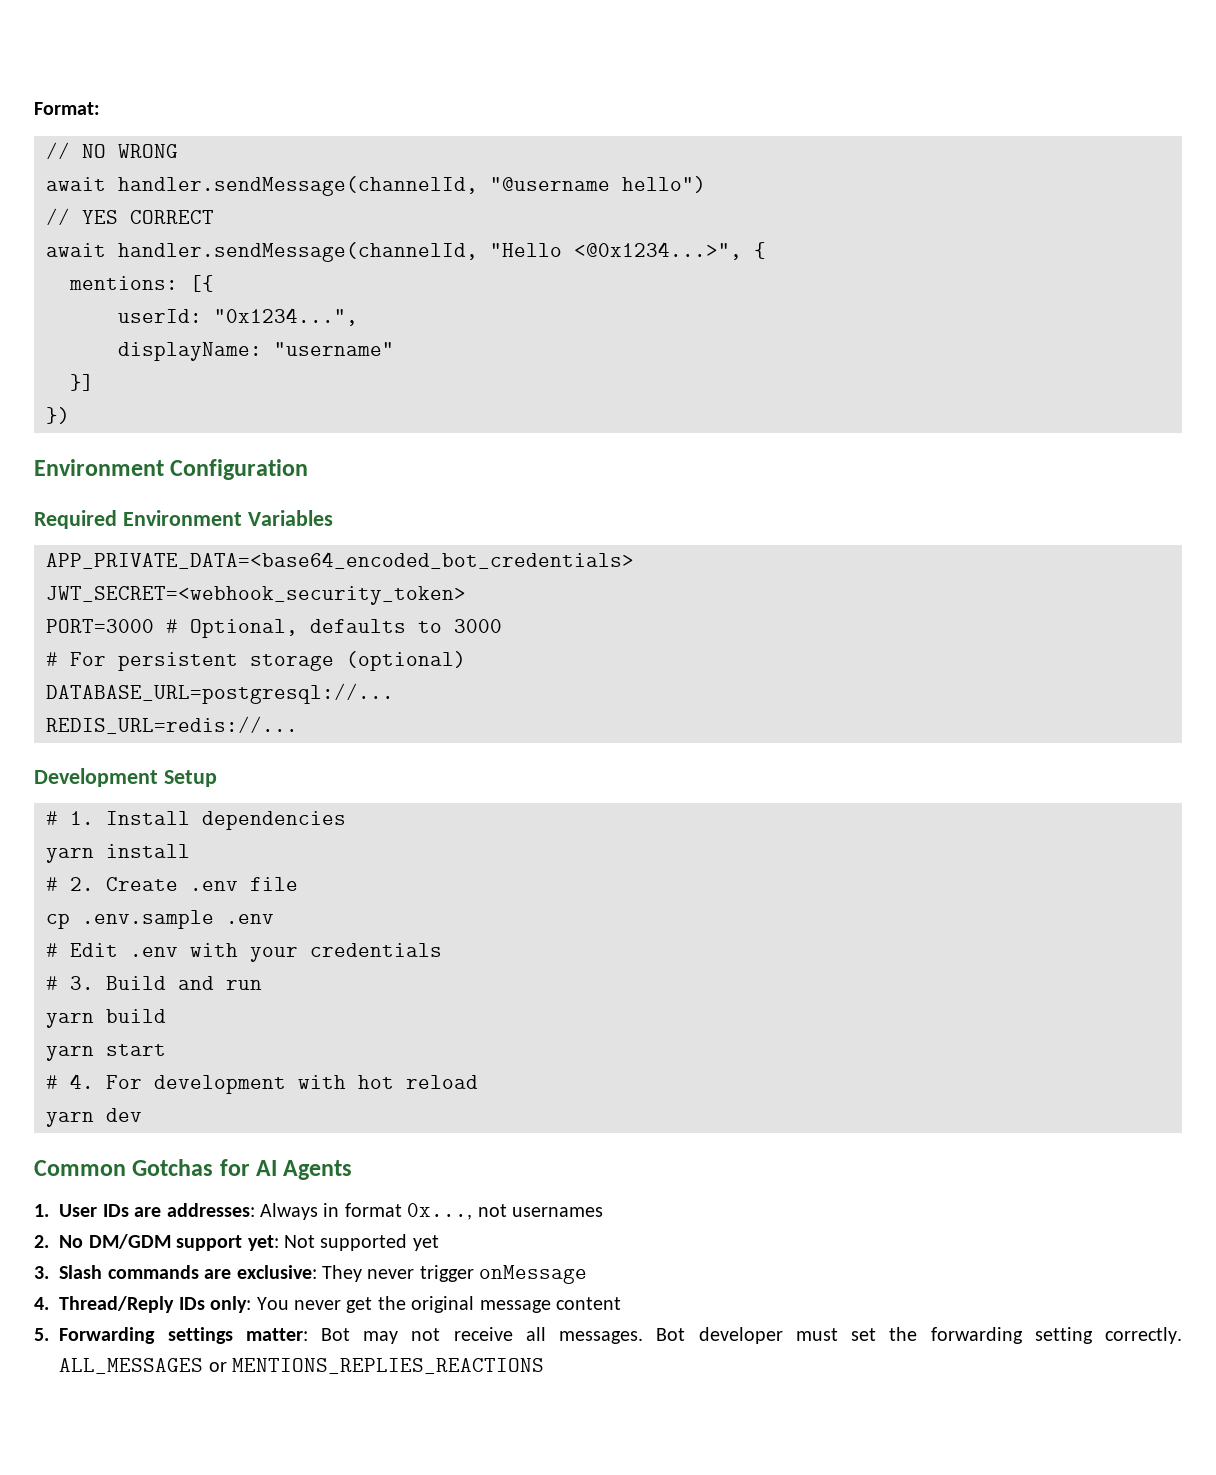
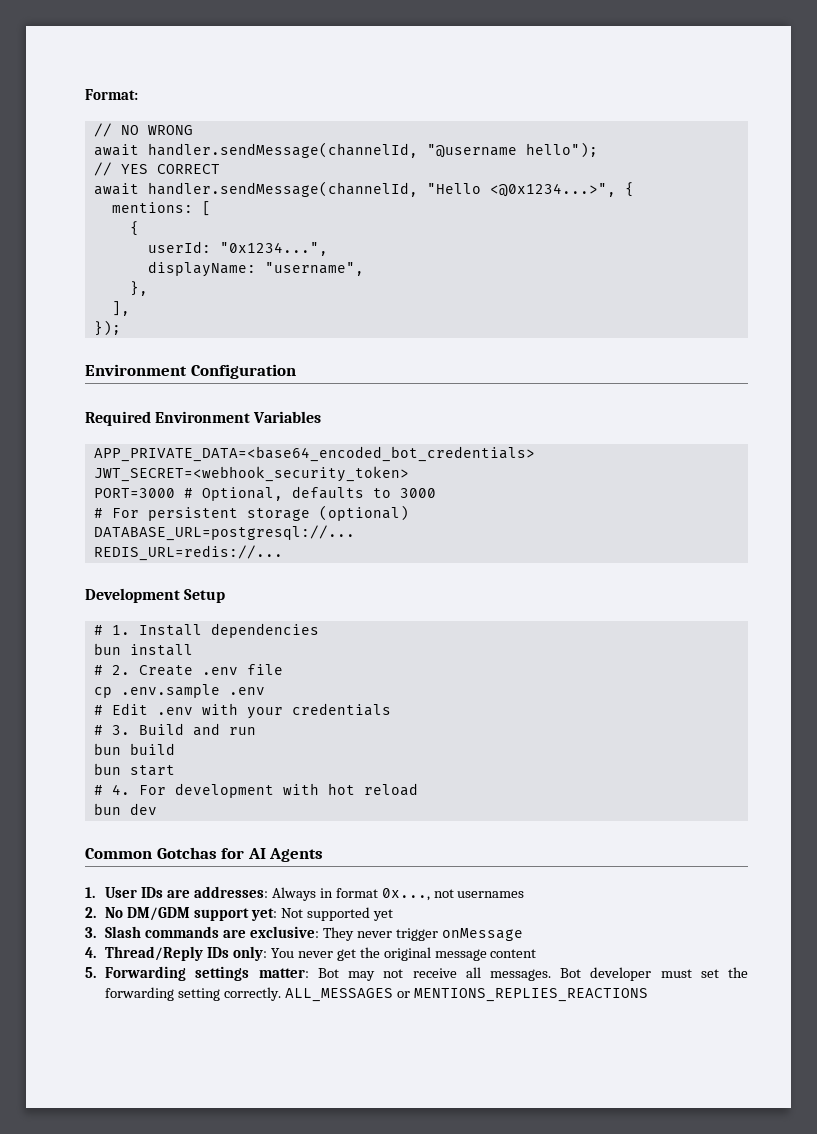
- await handler.sendMessage(channelId, "@username hello")
+ await handler.sendMessage(channelId, "@username hello");
- mentions: [{
+ mentions: [
+ {
- displayName: "username"
- }]
- })
+ displayName: "username",
+ },
+ ],
+ });
- yarn install
+ bun install
- yarn build
+ bun build
- yarn start
+ bun start
- yarn dev
+ bun dev

